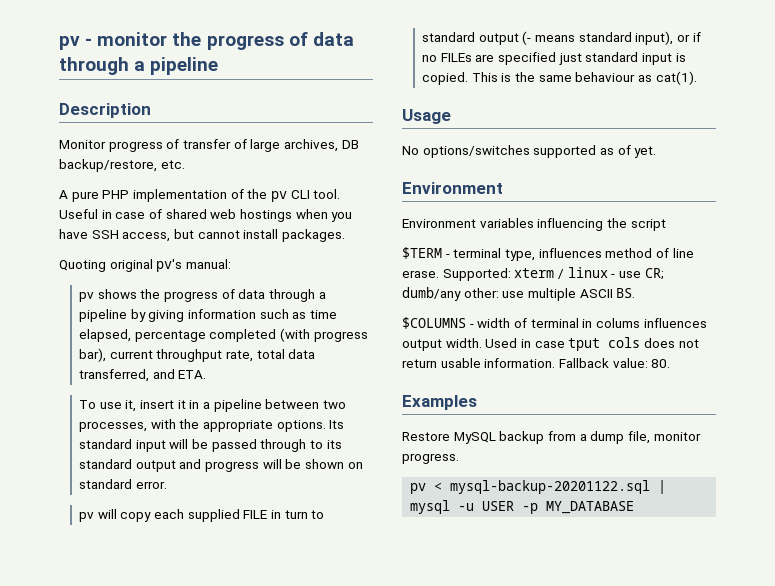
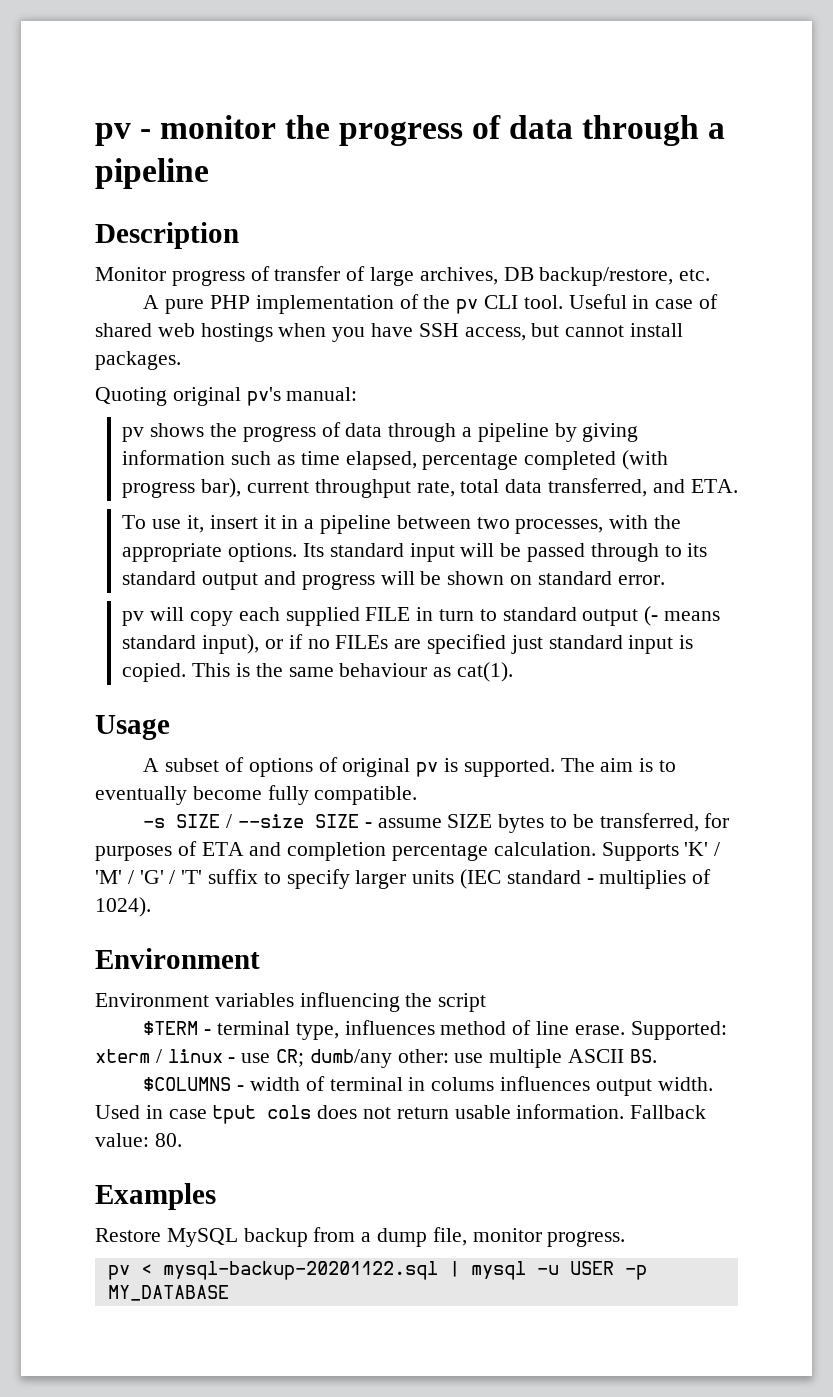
- No options/switches supported as of yet.
+ A subset of options of original pv is supported. The aim is to eventually become fully compatible.
+ -s SIZE / --size SIZE - assume SIZE bytes to be transferred, for purposes of ETA and completion percentage calculation. Supports 'K' / 'M' / 'G' / 'T' suffix to specify larger units (IEC standard - multiplies of 1024).

